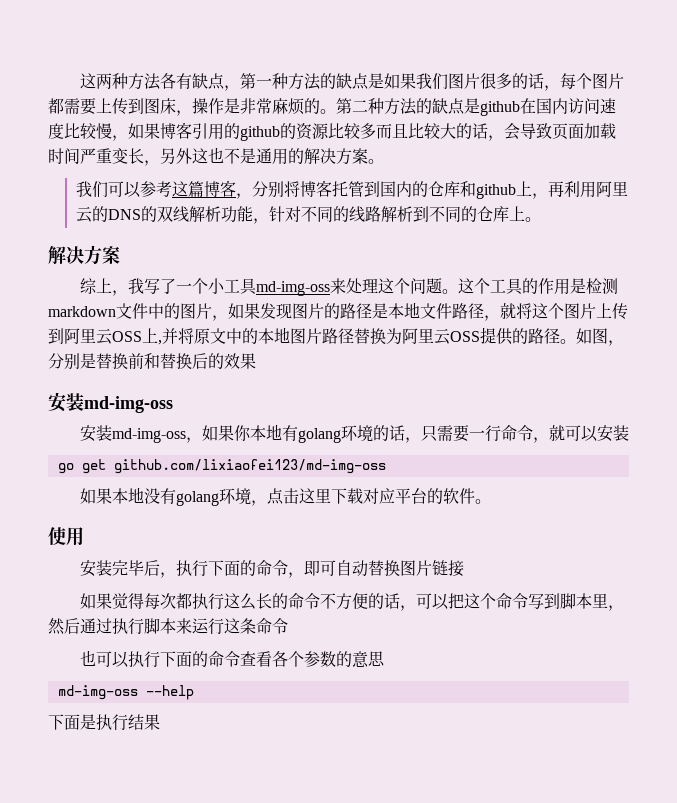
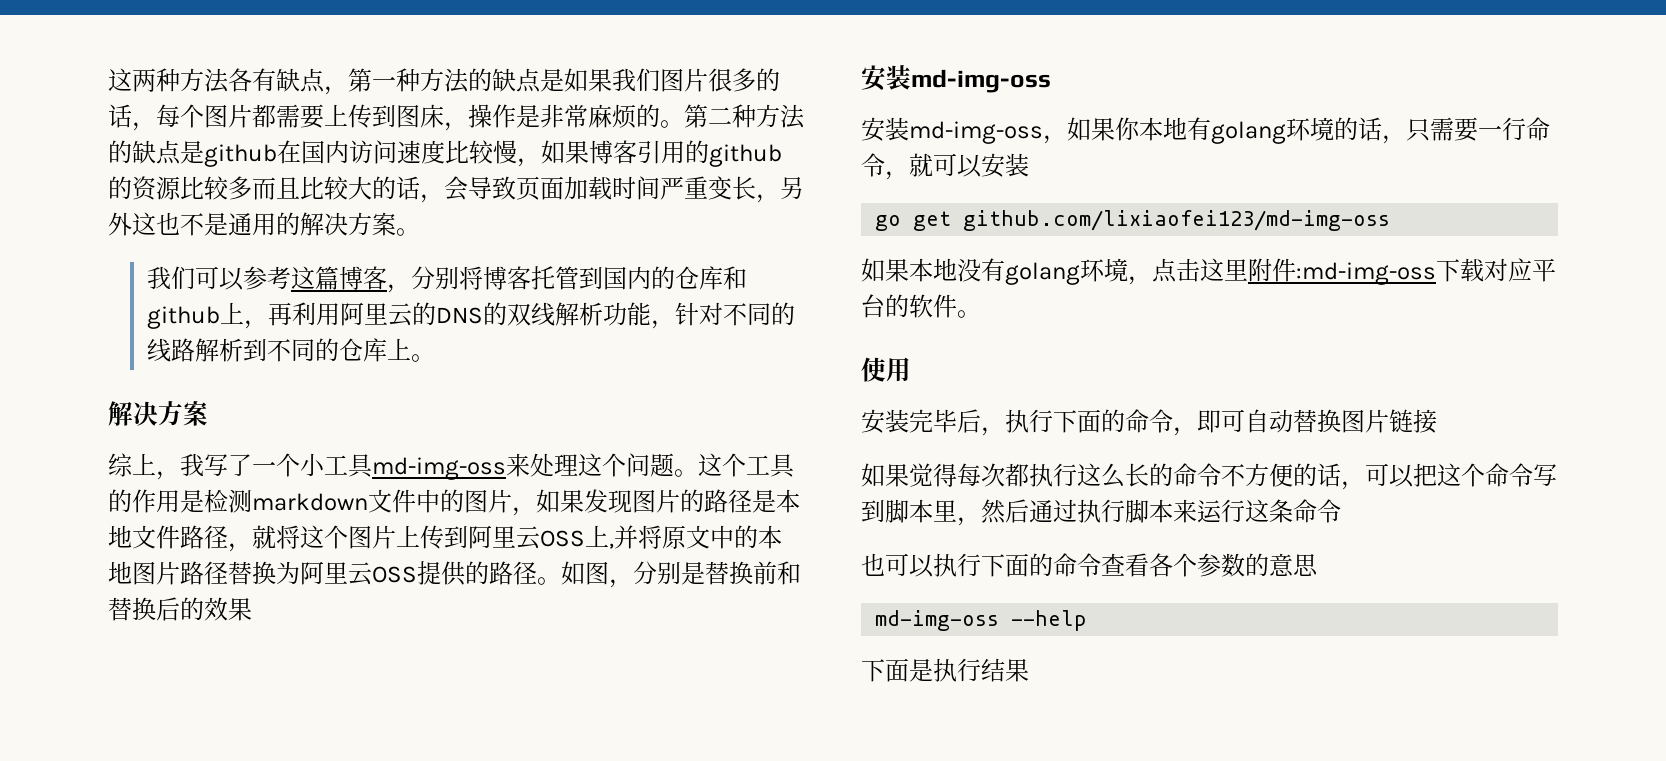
- 如果本地没有golang环境，点击这里下载对应平台的软件。
+ 如果本地没有golang环境，点击这里附件:md-img-oss下载对应平台的软件。

